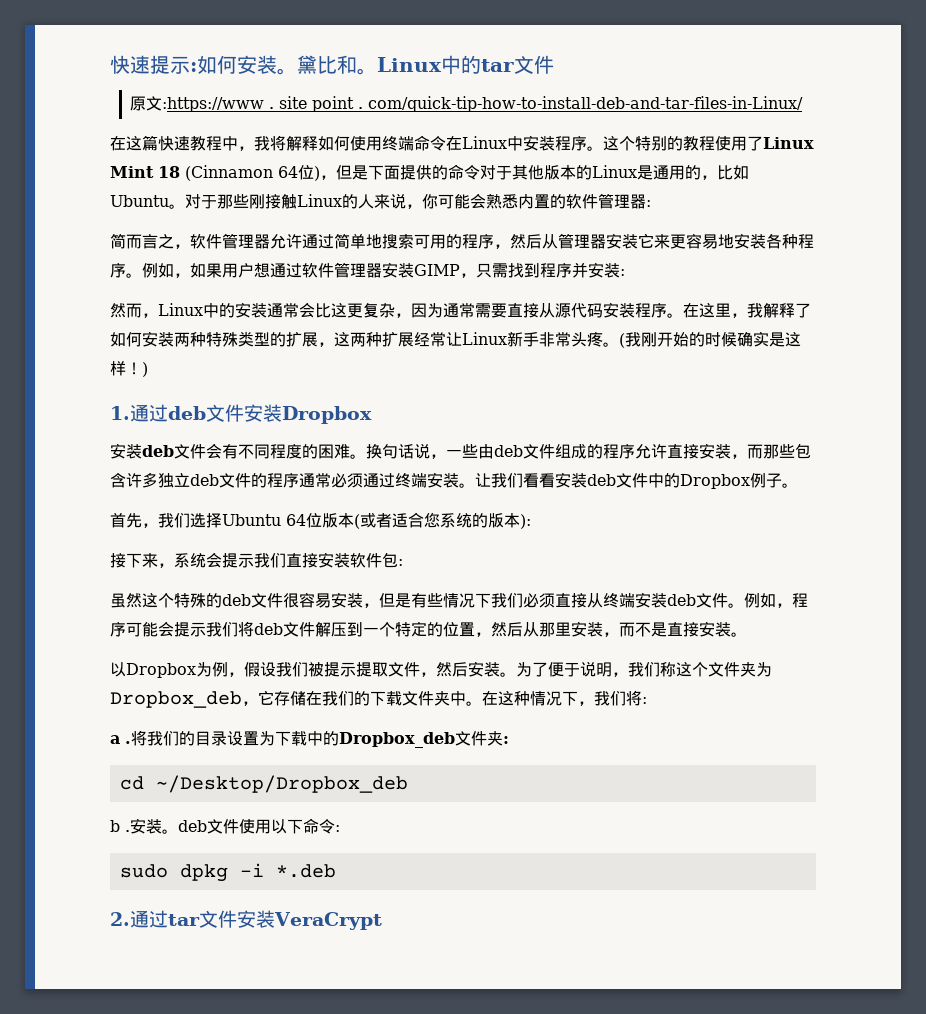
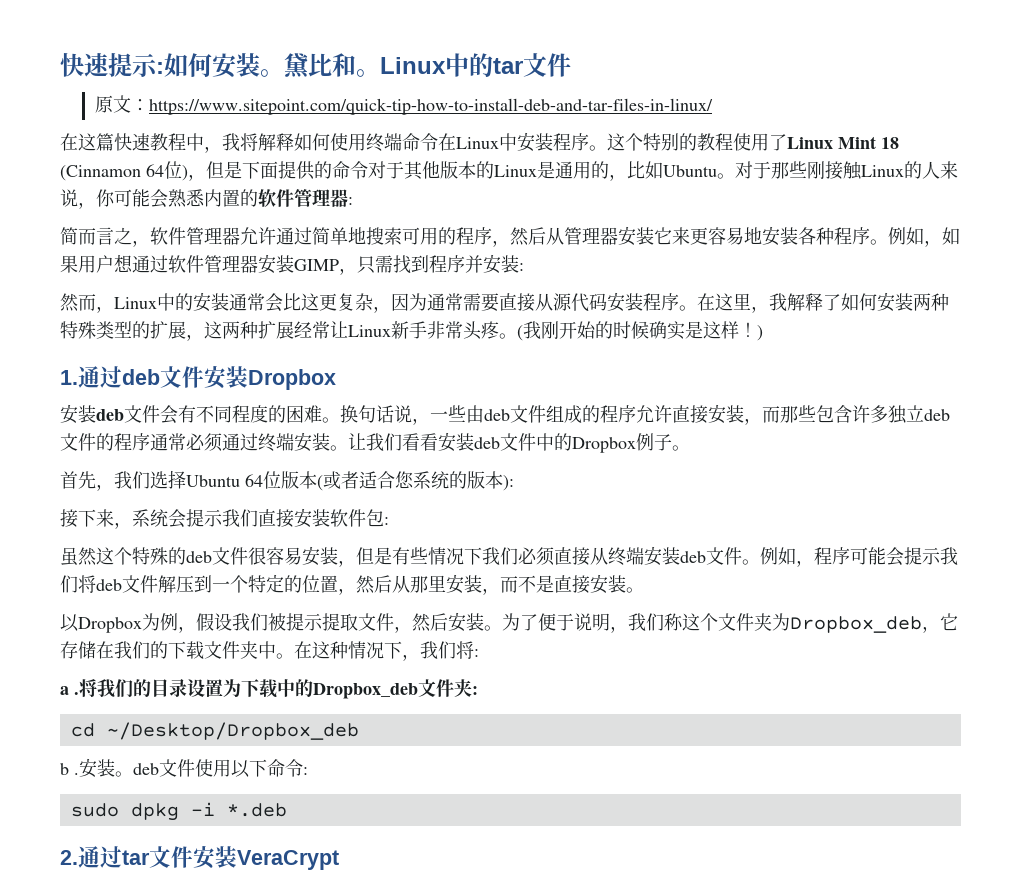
- 原文:https://www . site point . com/quick-tip-how-to-install-deb-and-tar-files-in-Linux/
+ 原文：https://www.sitepoint.com/quick-tip-how-to-install-deb-and-tar-files-in-linux/

